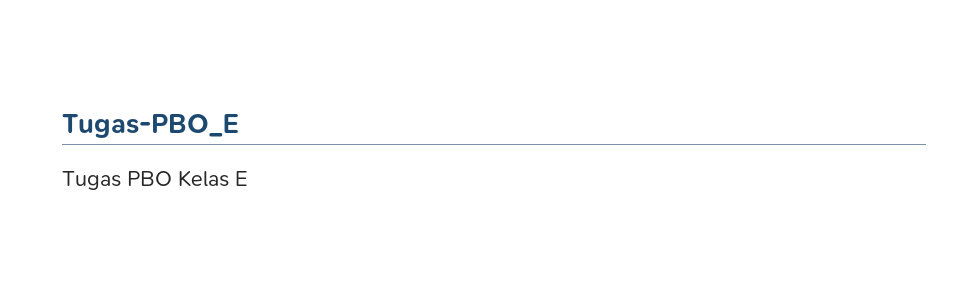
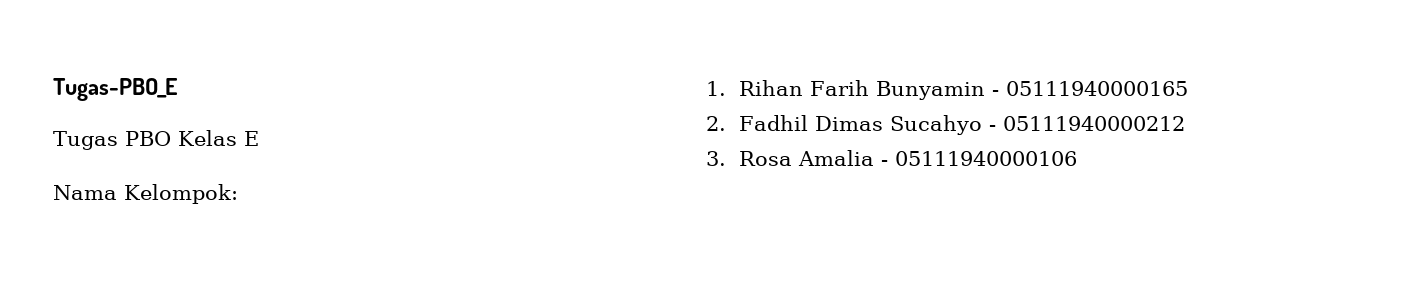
+ Nama Kelompok:
+ 1. Rihan Farih Bunyamin - 05111940000165
+ 2. Fadhil Dimas Sucahyo - 05111940000212
+ 3. Rosa Amalia - 05111940000106

